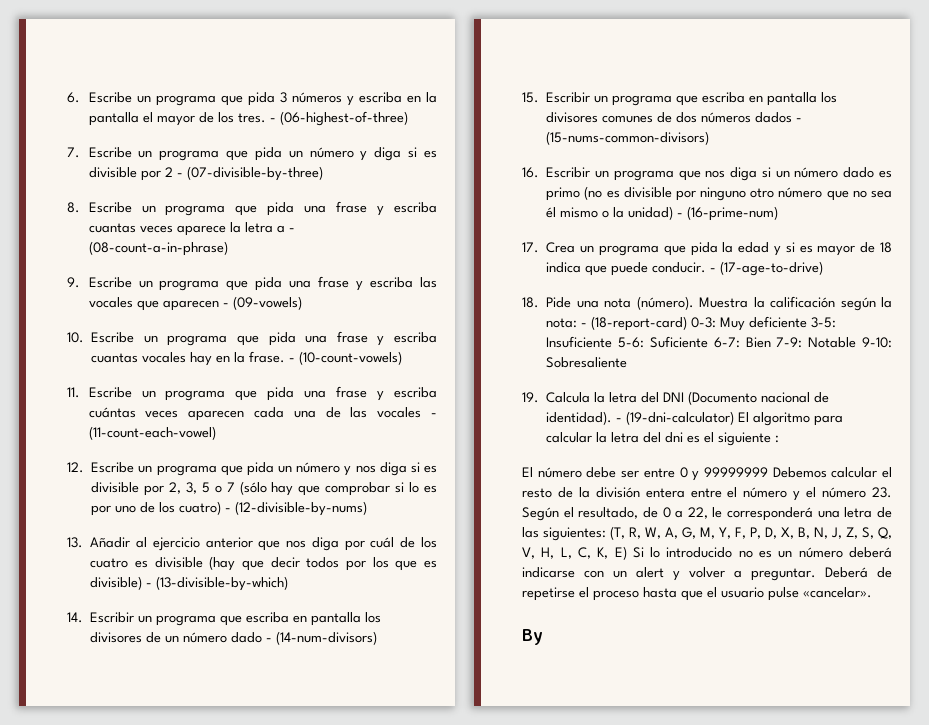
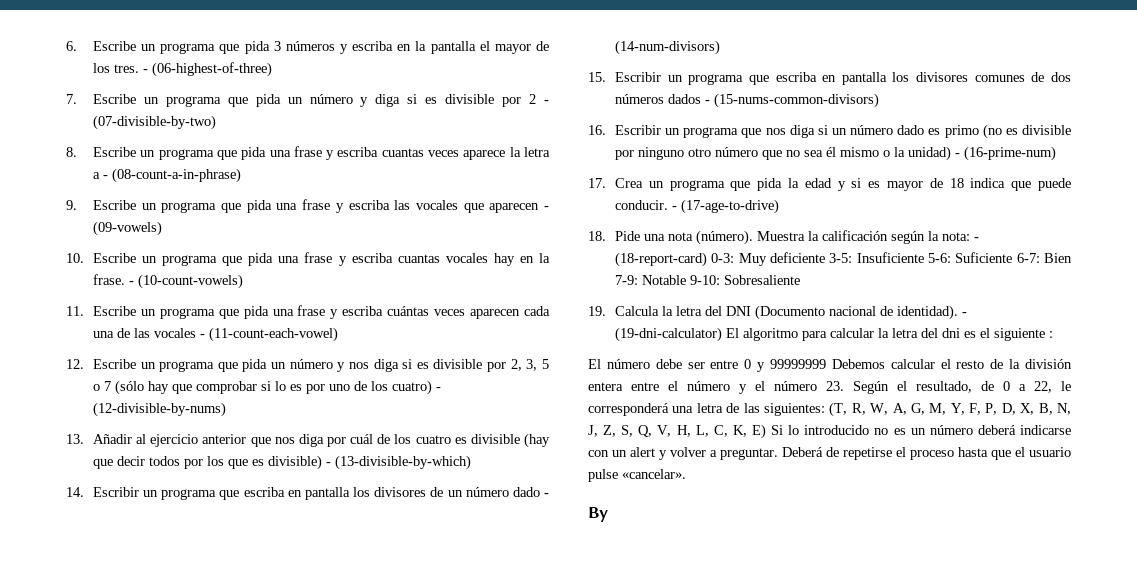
- 7. Escribe un programa que pida un número y diga si es divisible por 2 - (07-divisible-by-three)
+ 7. Escribe un programa que pida un número y diga si es divisible por 2 - (07-divisible-by-two)

